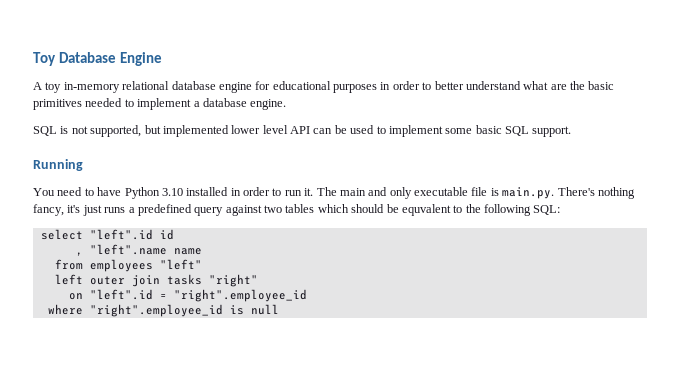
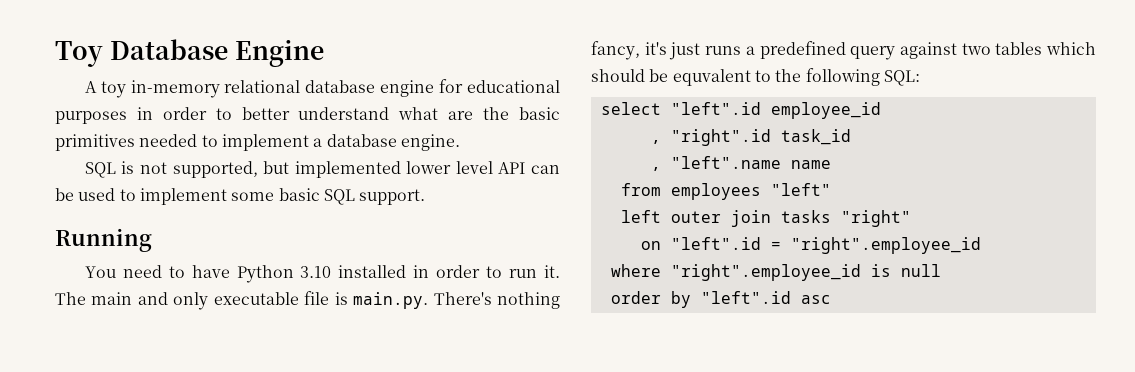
- select "left".id id
+ select "left".id employee_id
+ , "right".id task_id
+ order by "left".id asc

